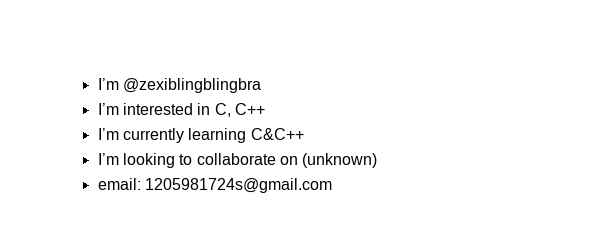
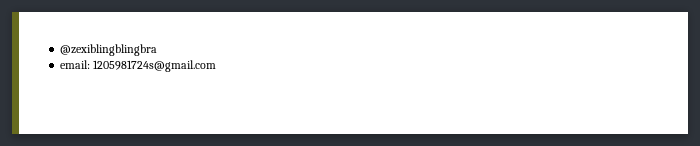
- I’m @zexiblingblingbra
+ @zexiblingblingbra
- I’m interested in C, C++
- I’m currently learning C&C++
- I’m looking to collaborate on (unknown)

